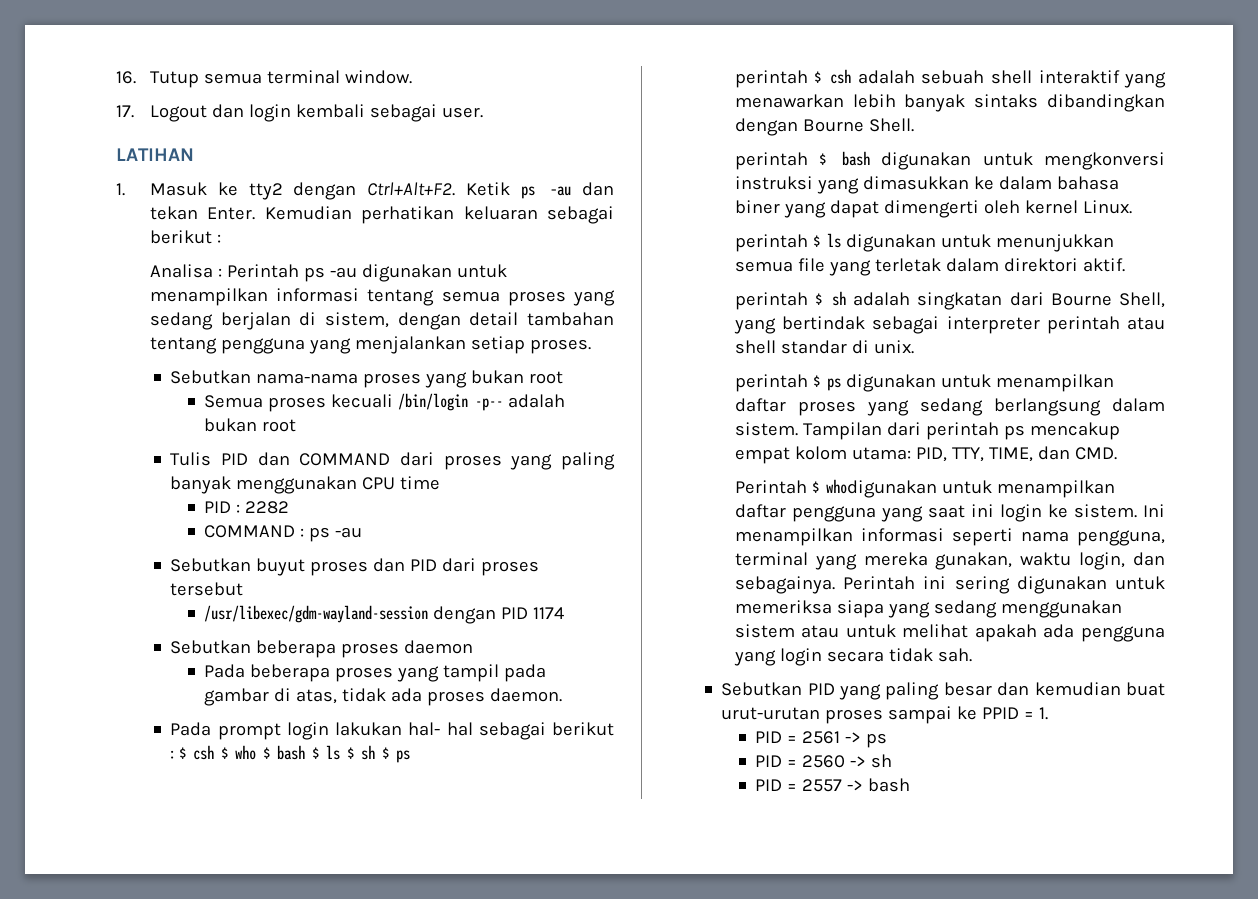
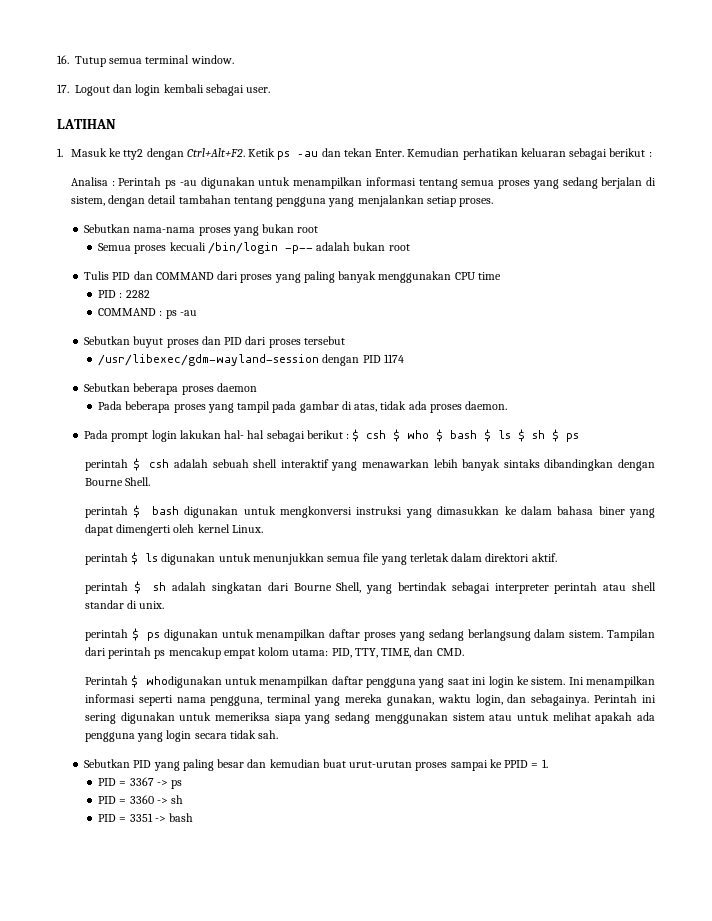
- PID = 2561 -> ps
+ PID = 3367 -> ps
- PID = 2560 -> sh
+ PID = 3360 -> sh
- PID = 2557 -> bash
+ PID = 3351 -> bash

